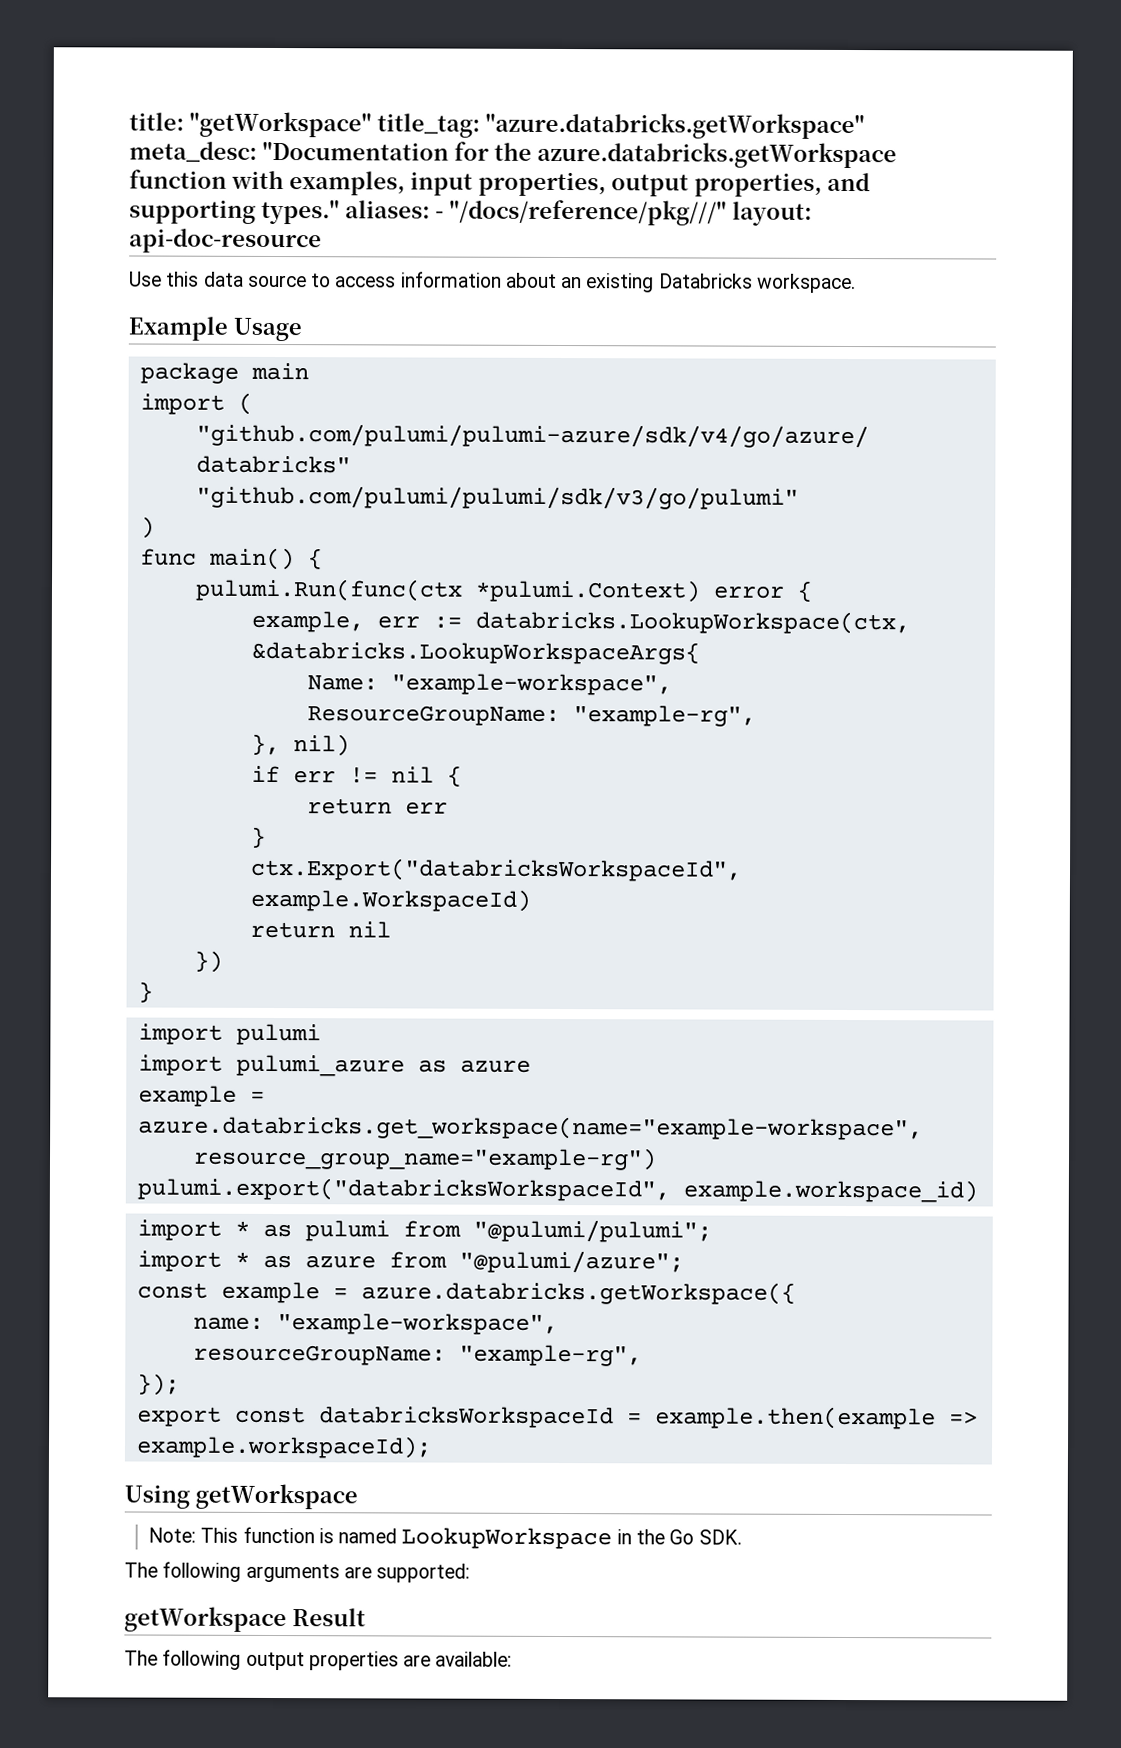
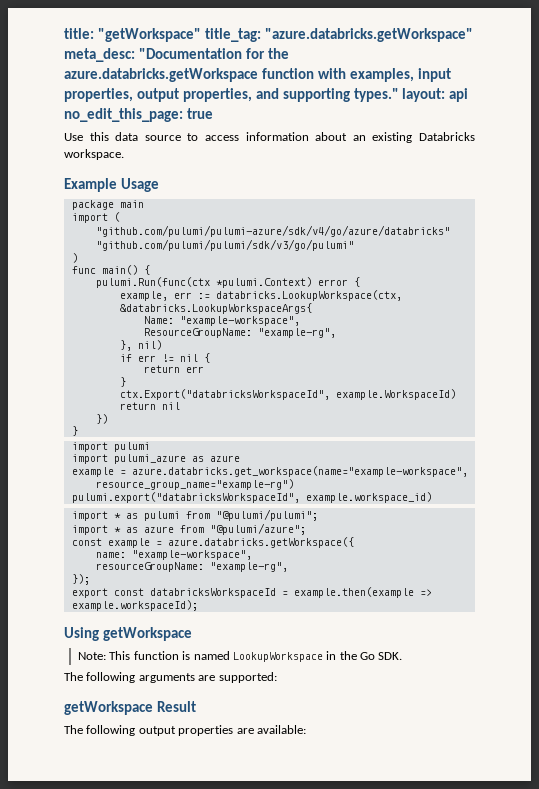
- title: "getWorkspace" title_tag: "azure.databricks.getWorkspace" meta_desc: "Documentation for the azure.databricks.getWorkspace function with examples, input properties, output properties, and supporting types." aliases: - "/docs/reference/pkg///" layout: api-doc-resource
+ title: "getWorkspace" title_tag: "azure.databricks.getWorkspace" meta_desc: "Documentation for the azure.databricks.getWorkspace function with examples, input properties, output properties, and supporting types." layout: api no_edit_this_page: true

